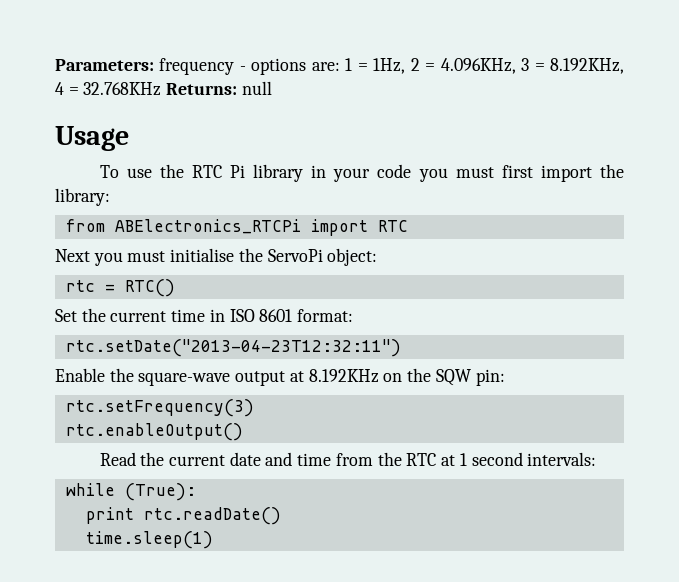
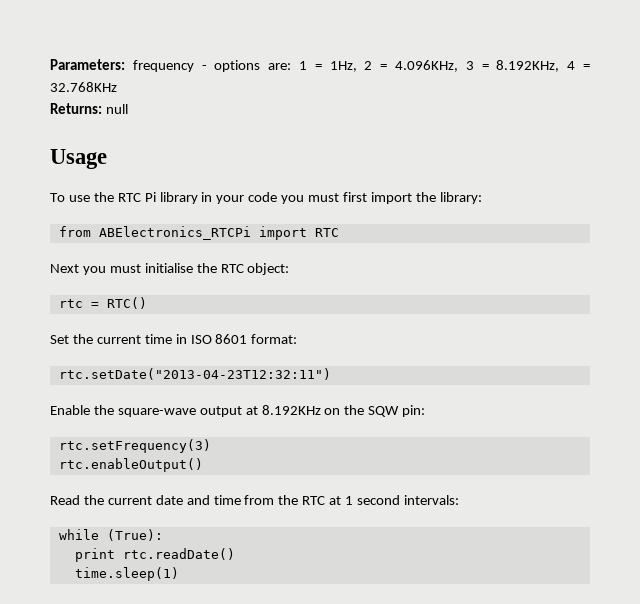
- Parameters: frequency - options are: 1 = 1Hz, 2 = 4.096KHz, 3 = 8.192KHz, 4 = 32.768KHz Returns: null
+ Parameters: frequency - options are: 1 = 1Hz, 2 = 4.096KHz, 3 = 8.192KHz, 4 = 32.768KHz
+ Returns: null
- Next you must initialise the ServoPi object:
+ Next you must initialise the RTC object:

